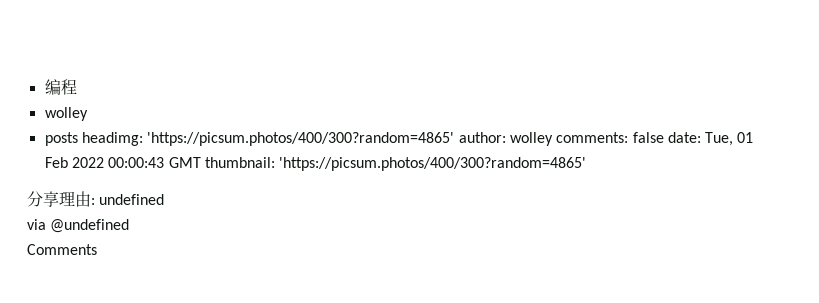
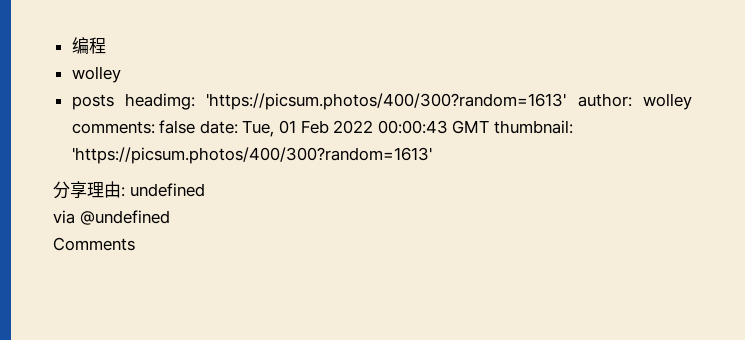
- posts headimg: 'https://picsum.photos/400/300?random=4865' author: wolley comments: false date: Tue, 01 Feb 2022 00:00:43 GMT thumbnail: 'https://picsum.photos/400/300?random=4865'
+ posts headimg: 'https://picsum.photos/400/300?random=1613' author: wolley comments: false date: Tue, 01 Feb 2022 00:00:43 GMT thumbnail: 'https://picsum.photos/400/300?random=1613'

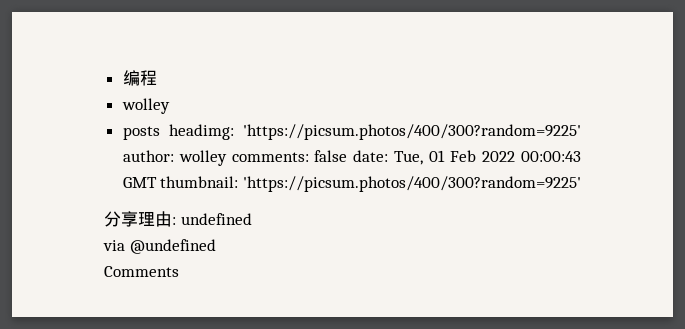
- posts headimg: 'https://picsum.photos/400/300?random=1613' author: wolley comments: false date: Tue, 01 Feb 2022 00:00:43 GMT thumbnail: 'https://picsum.photos/400/300?random=1613'
+ posts headimg: 'https://picsum.photos/400/300?random=9225' author: wolley comments: false date: Tue, 01 Feb 2022 00:00:43 GMT thumbnail: 'https://picsum.photos/400/300?random=9225'

